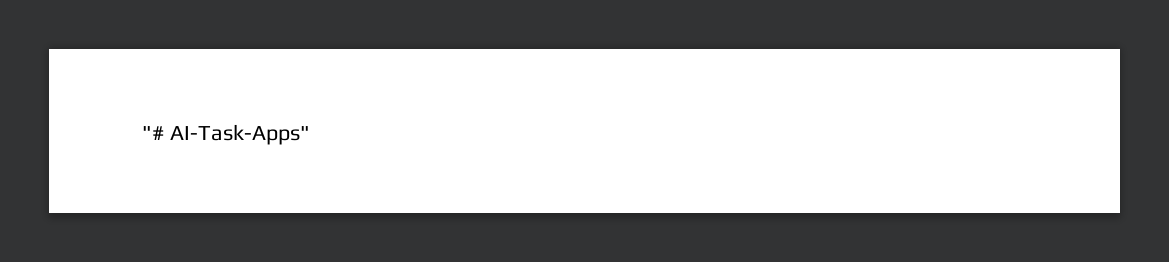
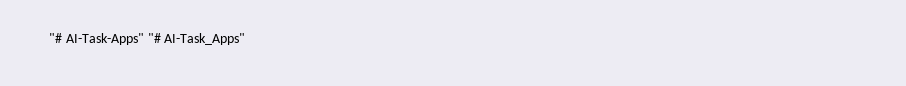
- "# AI-Task-Apps"
+ "# AI-Task-Apps" "# AI-Task_Apps"

